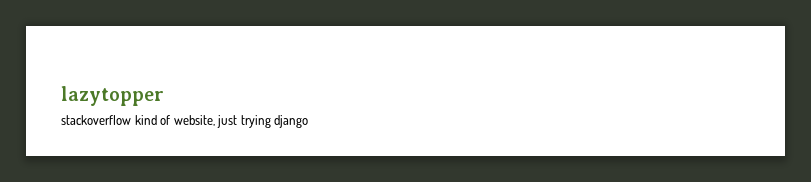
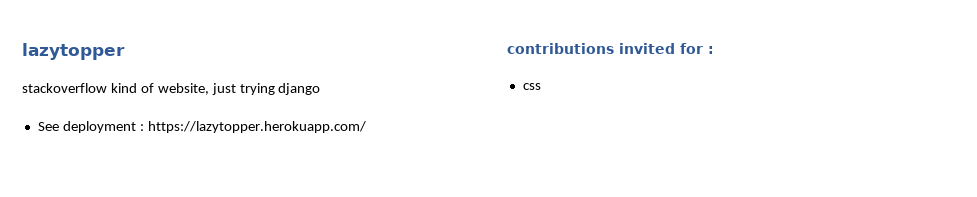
+ See deployment : https://lazytopper.herokuapp.com/
+ contributions invited for :
+ css

